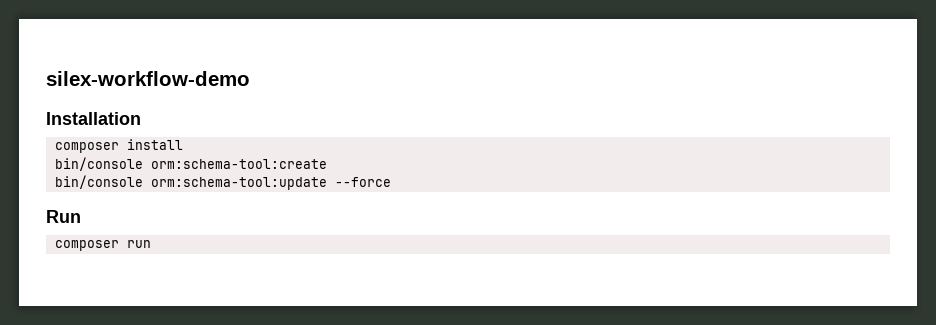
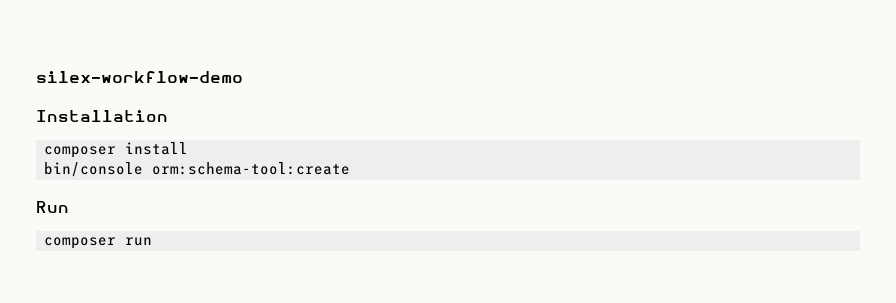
- bin/console orm:schema-tool:update --force

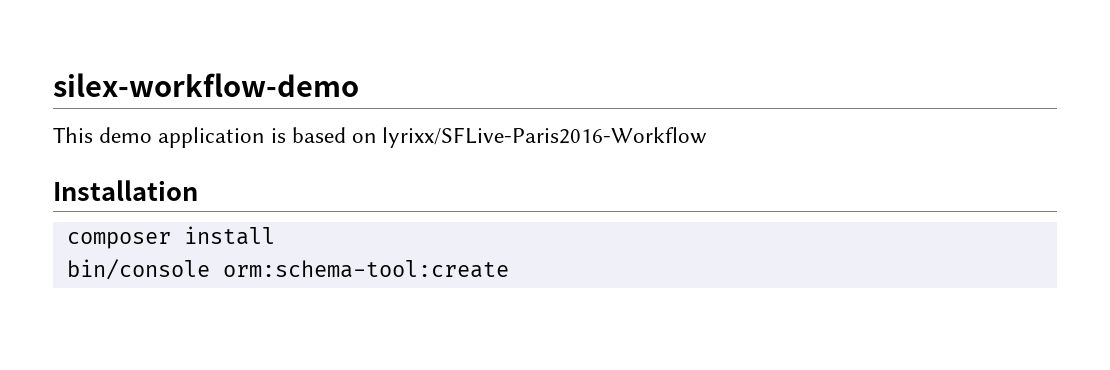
+ This demo application is based on lyrixx/SFLive-Paris2016-Workflow
- Run
- composer run

